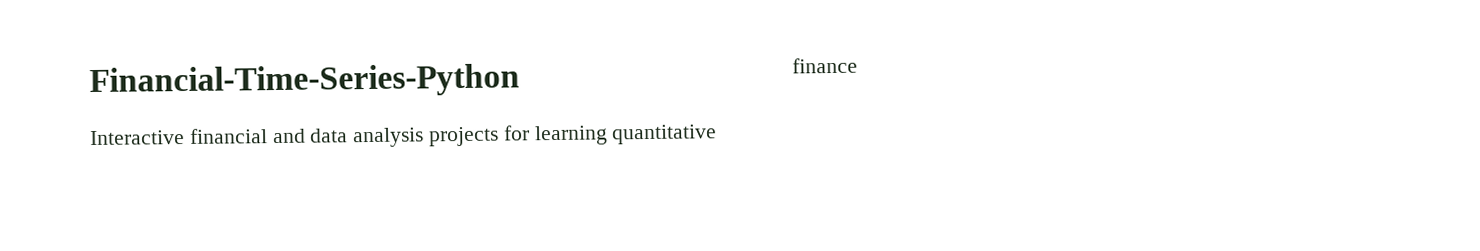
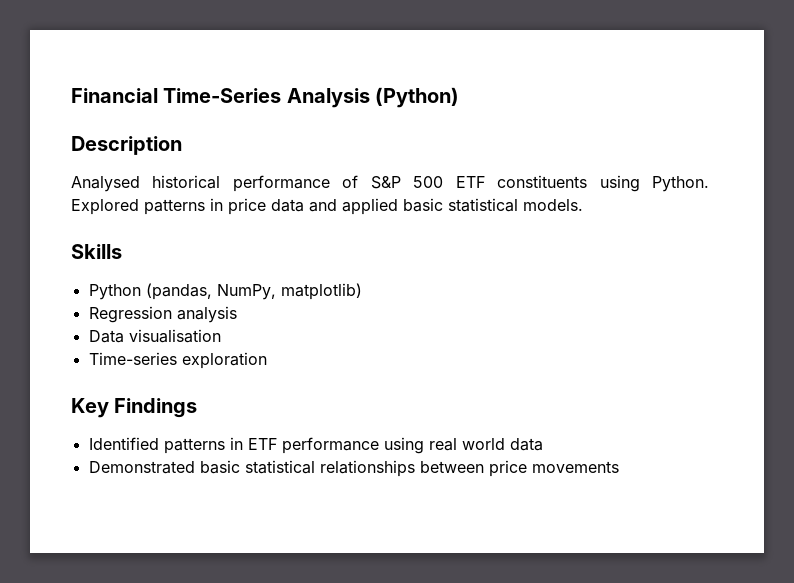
- Financial-Time-Series-Python
- Interactive financial and data analysis projects for learning quantitative finance
+ Financial Time-Series Analysis (Python)
+ Description
+ Analysed historical performance of S&P 500 ETF constituents using Python. Explored patterns in price data and applied basic statistical models.
+ Skills
+ Python (pandas, NumPy, matplotlib)
+ Regression analysis
+ Data visualisation
+ Time-series exploration
+ Key Findings
+ Identified patterns in ETF performance using real world data
+ Demonstrated basic statistical relationships between price movements

